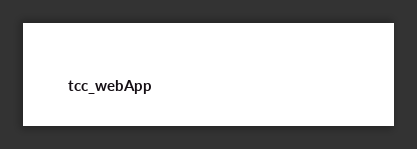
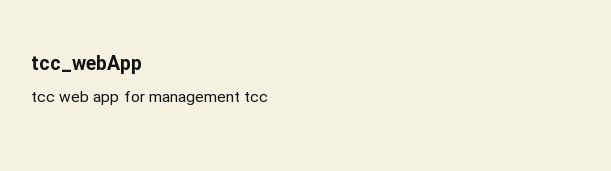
+ tcc web app for management tcc

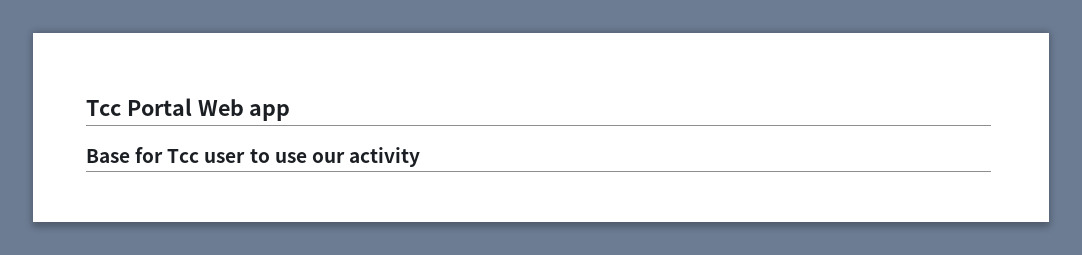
- tcc_webApp
- tcc web app for management tcc
+ Tcc Portal Web app
+ Base for Tcc user to use our activity

